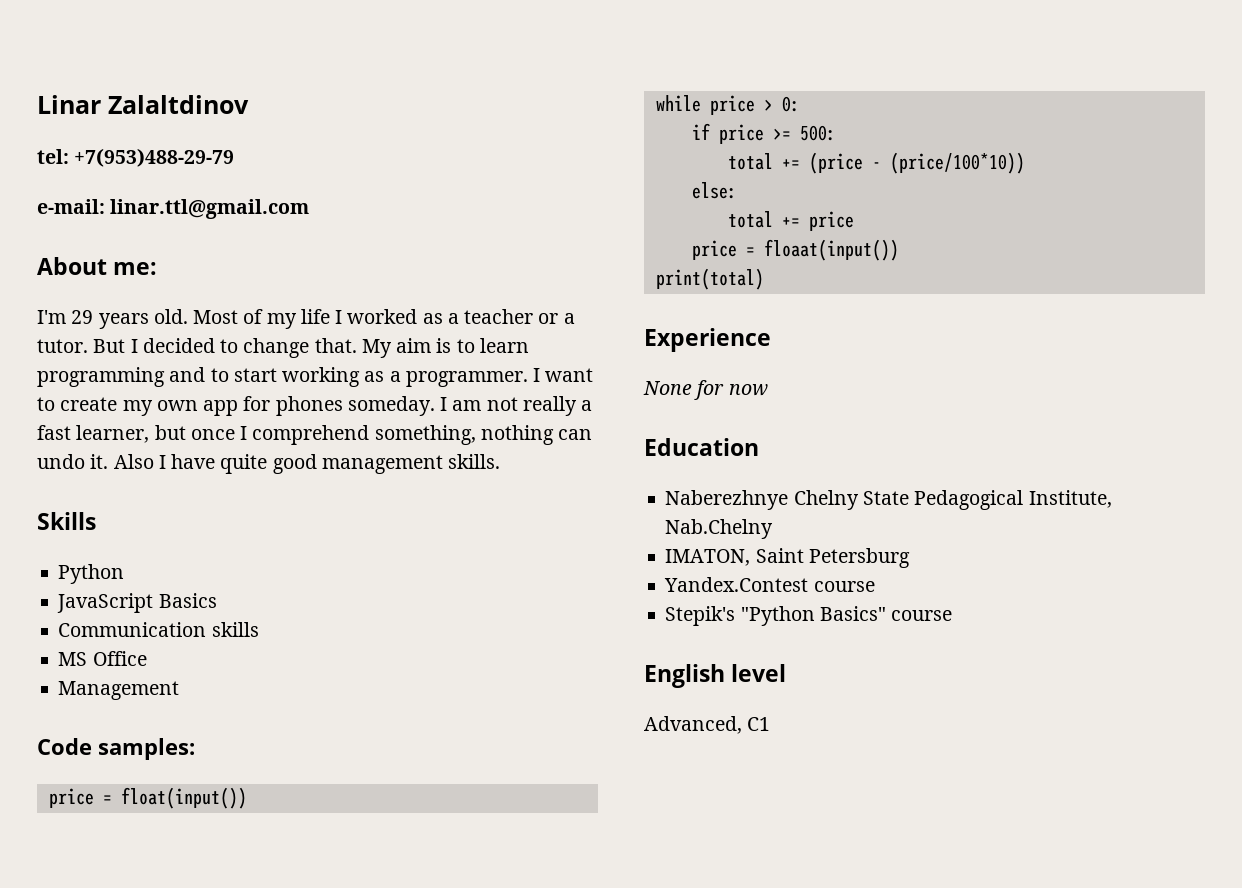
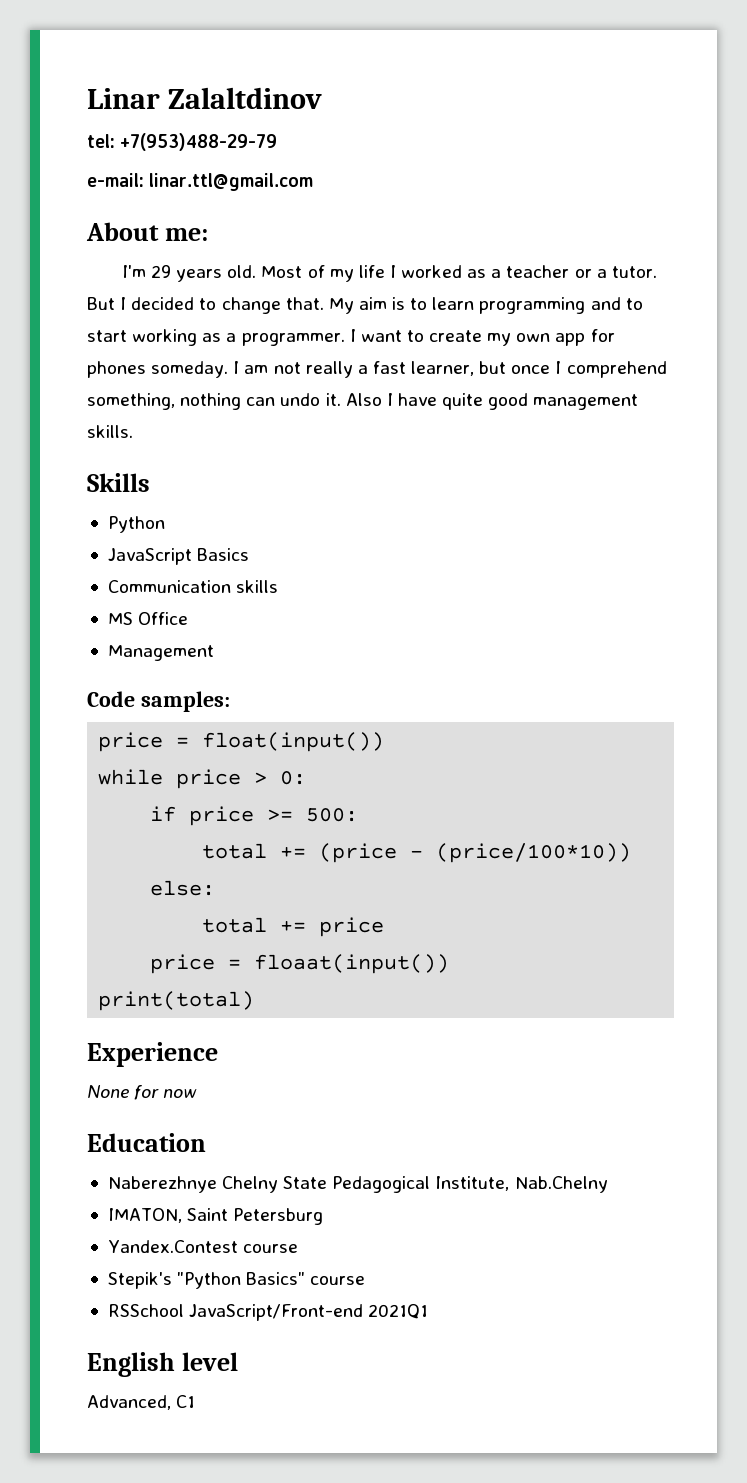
+ RSSchool JavaScript/Front-end 2021Q1

